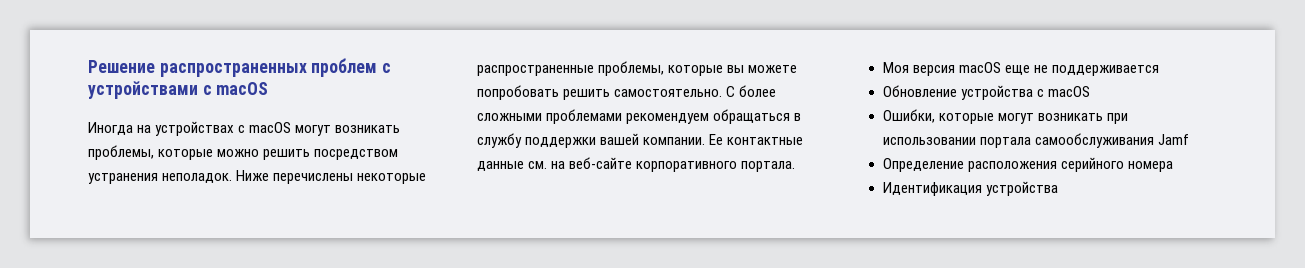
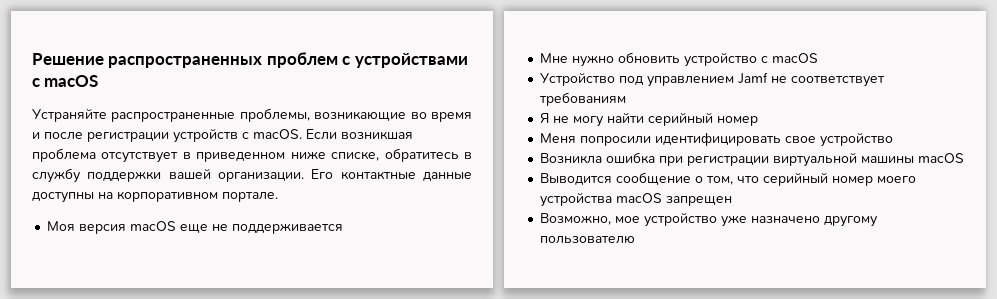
- Иногда на устройствах с macOS могут возникать проблемы, которые можно решить посредством устранения неполадок. Ниже перечислены некоторые распространенные проблемы, которые вы можете попробовать решить самостоятельно. С более сложными проблемами рекомендуем обращаться в службу поддержки вашей компании. Ее контактные данные см. на веб-сайте корпоративного портала.
+ Устраняйте распространенные проблемы, возникающие во время и после регистрации устройств с macOS. Если возникшая проблема отсутствует в приведенном ниже списке, обратитесь в службу поддержки вашей организации. Его контактные данные доступны на корпоративном портале.
- Обновление устройства с macOS
- Ошибки, которые могут возникать при использовании портала самообслуживания Jamf
- Определение расположения серийного номера
- Идентификация устройства
+ Мне нужно обновить устройство с macOS
+ Устройство под управлением Jamf не соответствует требованиям
+ Я не могу найти серийный номер
+ Меня попросили идентифицировать свое устройство
+ Возникла ошибка при регистрации виртуальной машины macOS
+ Выводится сообщение о том, что серийный номер моего устройства macOS запрещен
+ Возможно, мое устройство уже назначено другому пользователю

